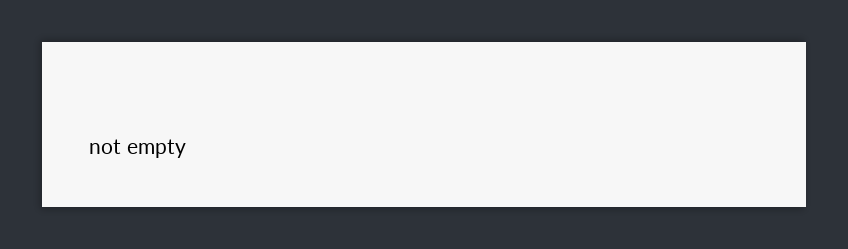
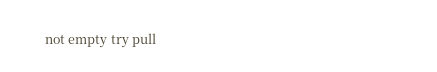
- not empty
+ not empty try pull

